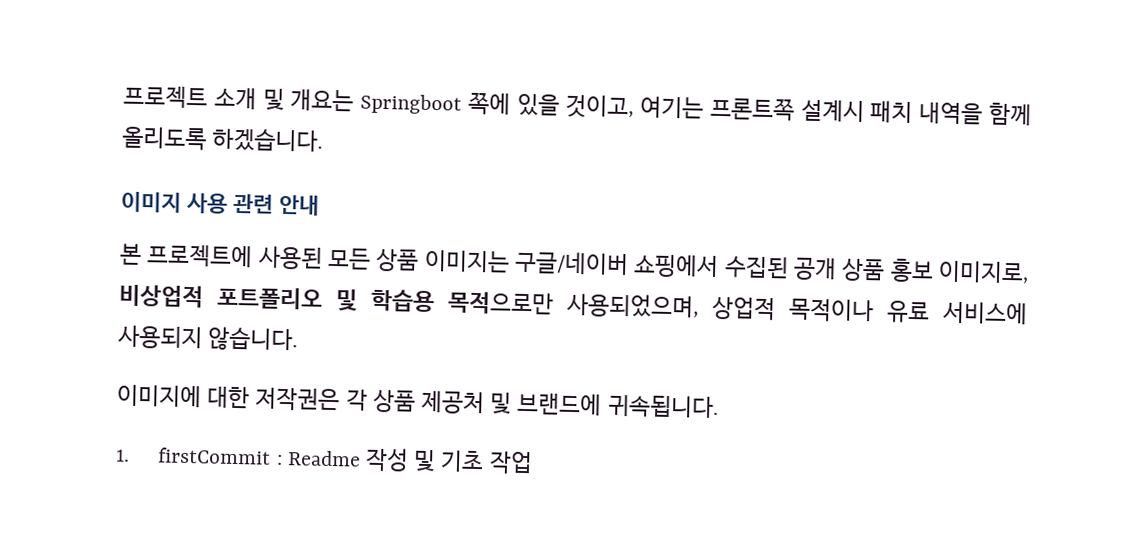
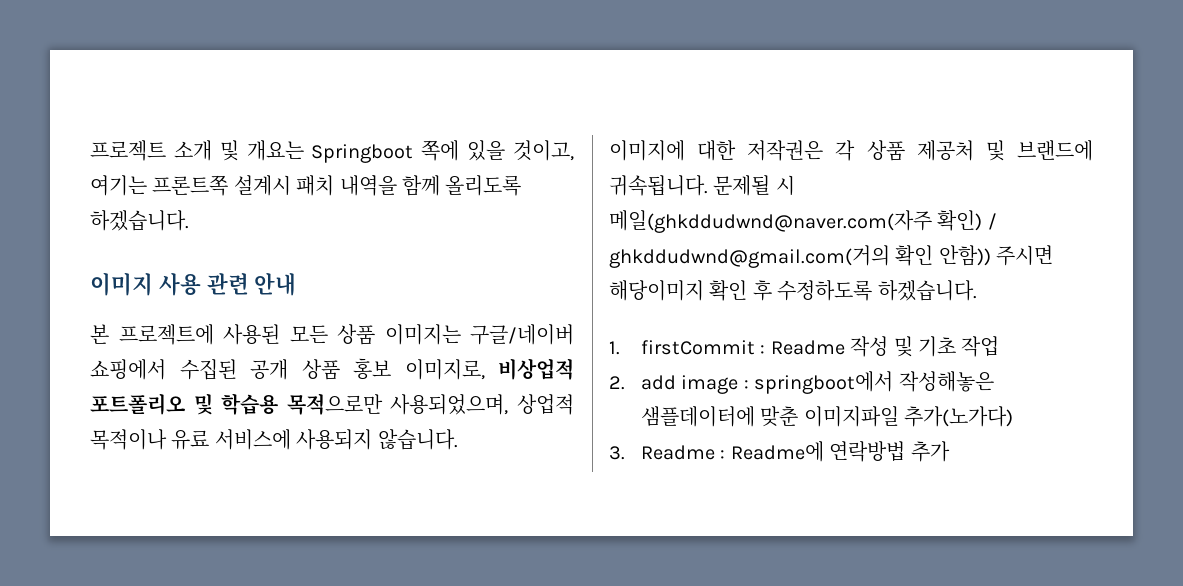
+ 문제될 시 메일(ghkddudwnd@naver.com(자주 확인) / ghkddudwnd@gmail.com(거의 확인 안함)) 주시면 해당이미지 확인 후 수정하도록 하겠습니다.
+ 2. add image : springboot에서 작성해놓은 샘플데이터에 맞춘 이미지파일 추가(노가다)
+ 3. Readme : Readme에 연락방법 추가

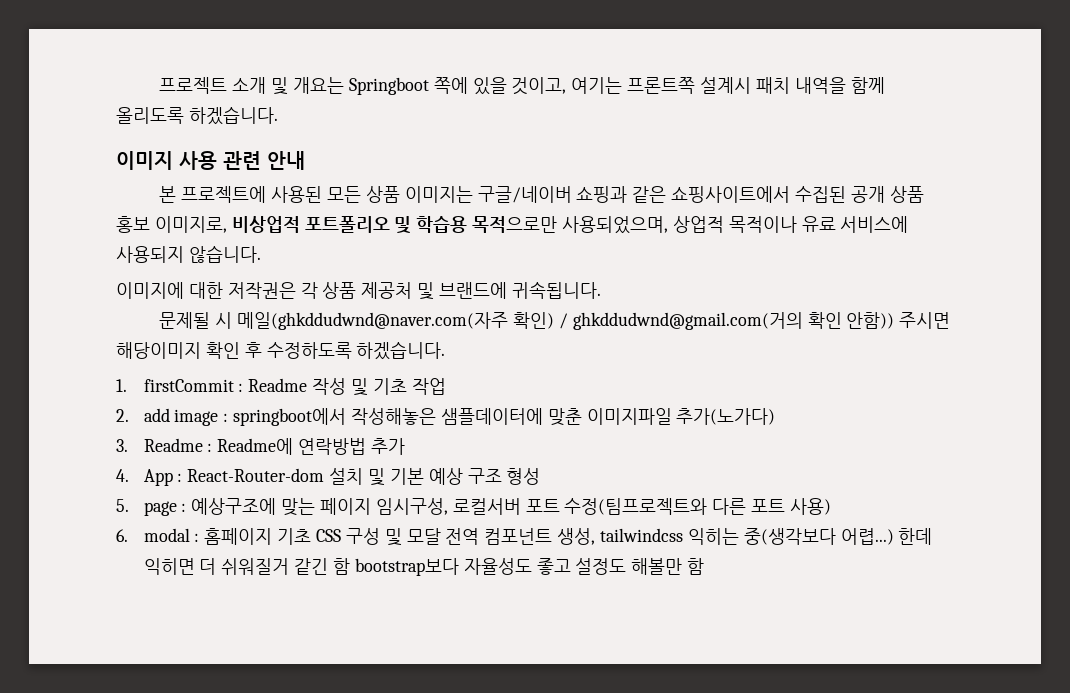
- 본 프로젝트에 사용된 모든 상품 이미지는 구글/네이버 쇼핑에서 수집된 공개 상품 홍보 이미지로, 비상업적 포트폴리오 및 학습용 목적으로만 사용되었으며, 상업적 목적이나 유료 서비스에 사용되지 않습니다.
+ 본 프로젝트에 사용된 모든 상품 이미지는 구글/네이버 쇼핑과 같은 쇼핑사이트에서 수집된 공개 상품 홍보 이미지로, 비상업적 포트폴리오 및 학습용 목적으로만 사용되었으며, 상업적 목적이나 유료 서비스에 사용되지 않습니다.
- 이미지에 대한 저작권은 각 상품 제공처 및 브랜드에 귀속됩니다. 문제될 시 메일(ghkddudwnd@naver.com(자주 확인) / ghkddudwnd@gmail.com(거의 확인 안함)) 주시면 해당이미지 확인 후 수정하도록 하겠습니다.
+ 이미지에 대한 저작권은 각 상품 제공처 및 브랜드에 귀속됩니다.
+ 문제될 시 메일(ghkddudwnd@naver.com(자주 확인) / ghkddudwnd@gmail.com(거의 확인 안함)) 주시면 해당이미지 확인 후 수정하도록 하겠습니다.
+ 4. App : React-Router-dom 설치 및 기본 예상 구조 형성
+ 5. page : 예상구조에 맞는 페이지 임시구성, 로컬서버 포트 수정(팀프로젝트와 다른 포트 사용)
+ 6. modal : 홈페이지 기초 CSS 구성 및 모달 전역 컴포넌트 생성, tailwindcss 익히는 중(생각보다 어렵...) 한데 익히면 더 쉬워질거 같긴 함 bootstrap보다 자율성도 좋고 설정도 해볼만 함

